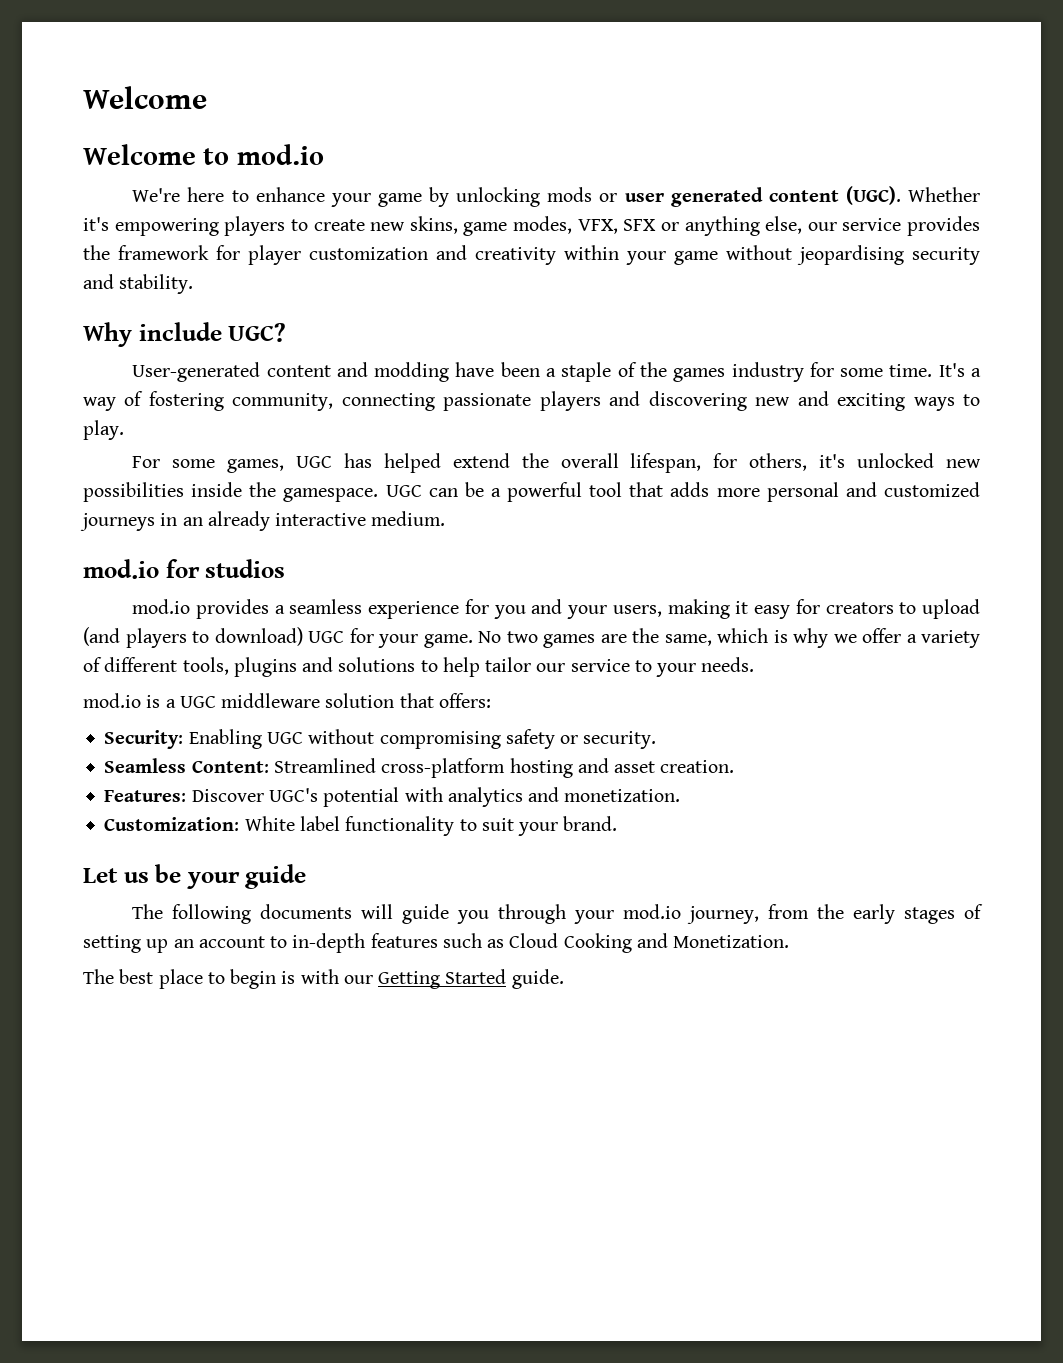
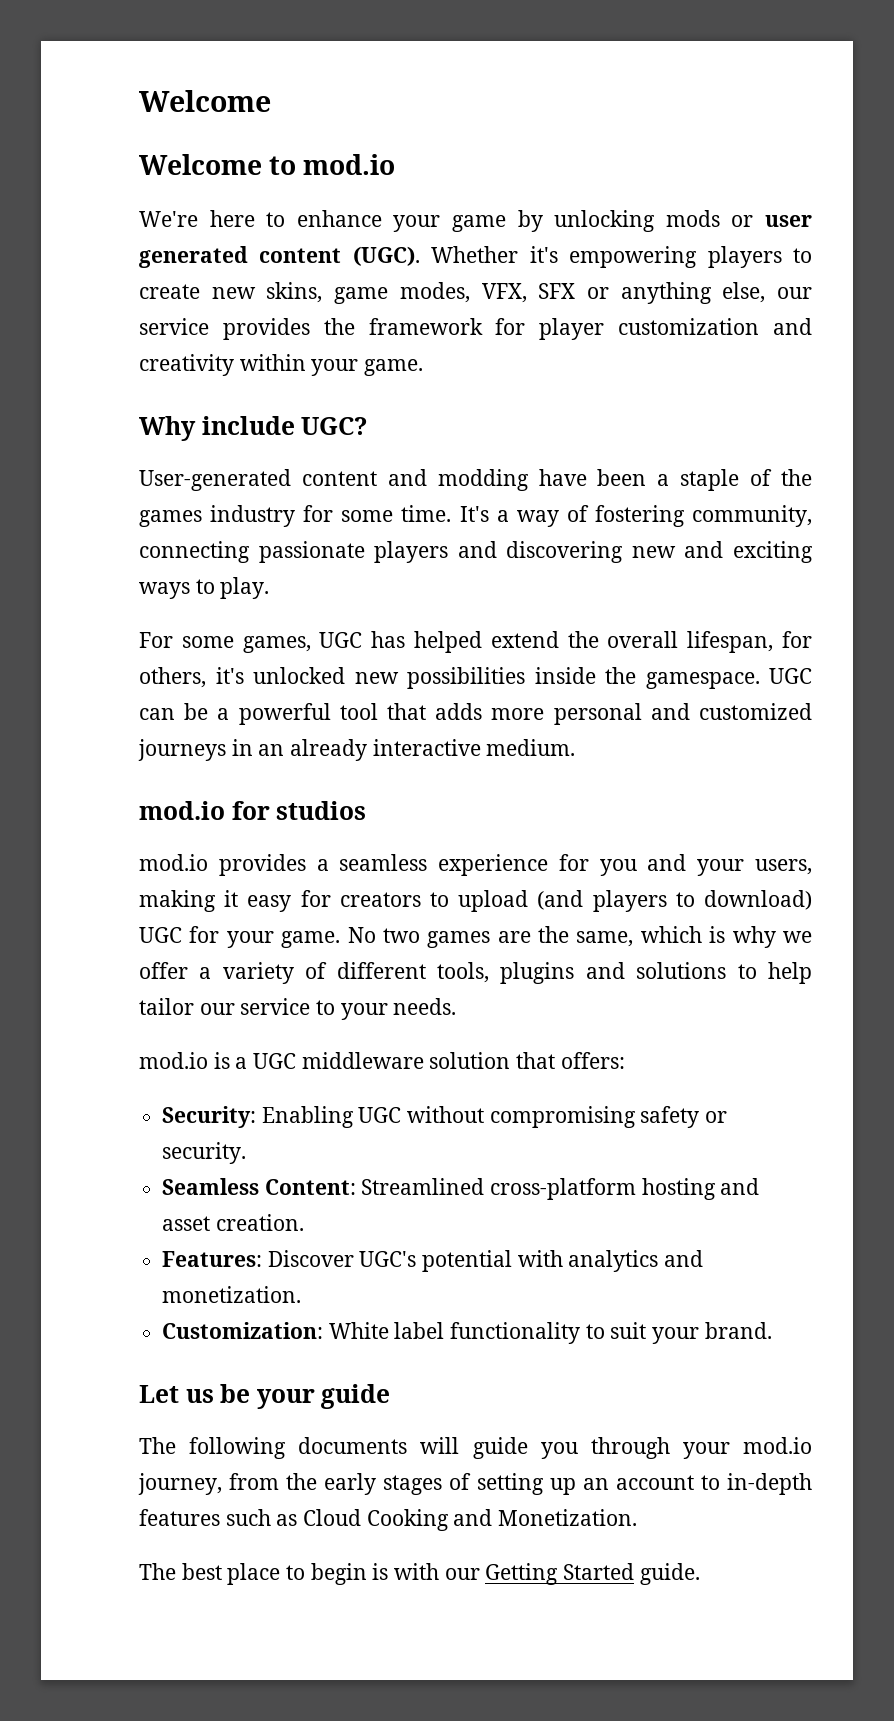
- Whether it's empowering players to create new skins, game modes, VFX, SFX or anything else, our service provides the framework for player customization and creativity within your game without jeopardising security and stability.
+ Whether it's empowering players to create new skins, game modes, VFX, SFX or anything else, our service provides the framework for player customization and creativity within your game.

